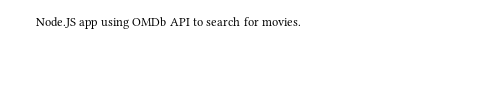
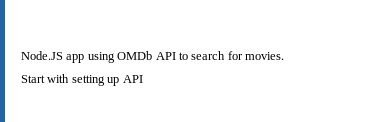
+ Start with setting up API

